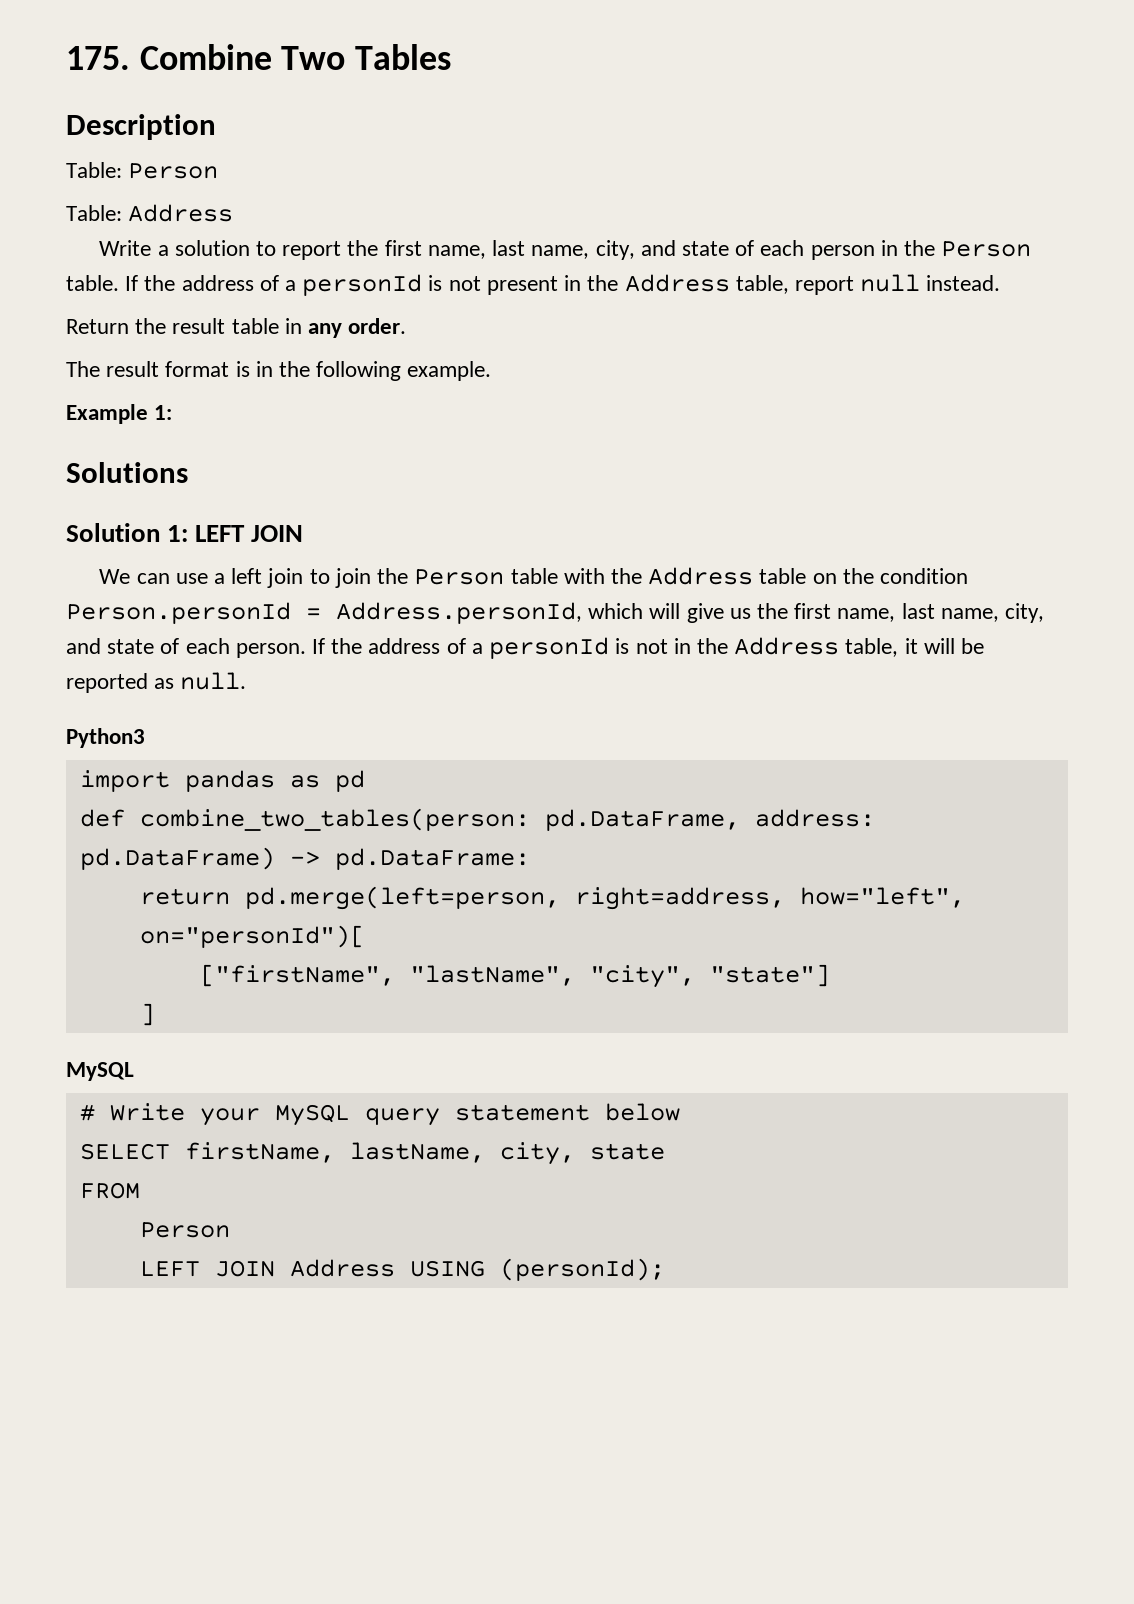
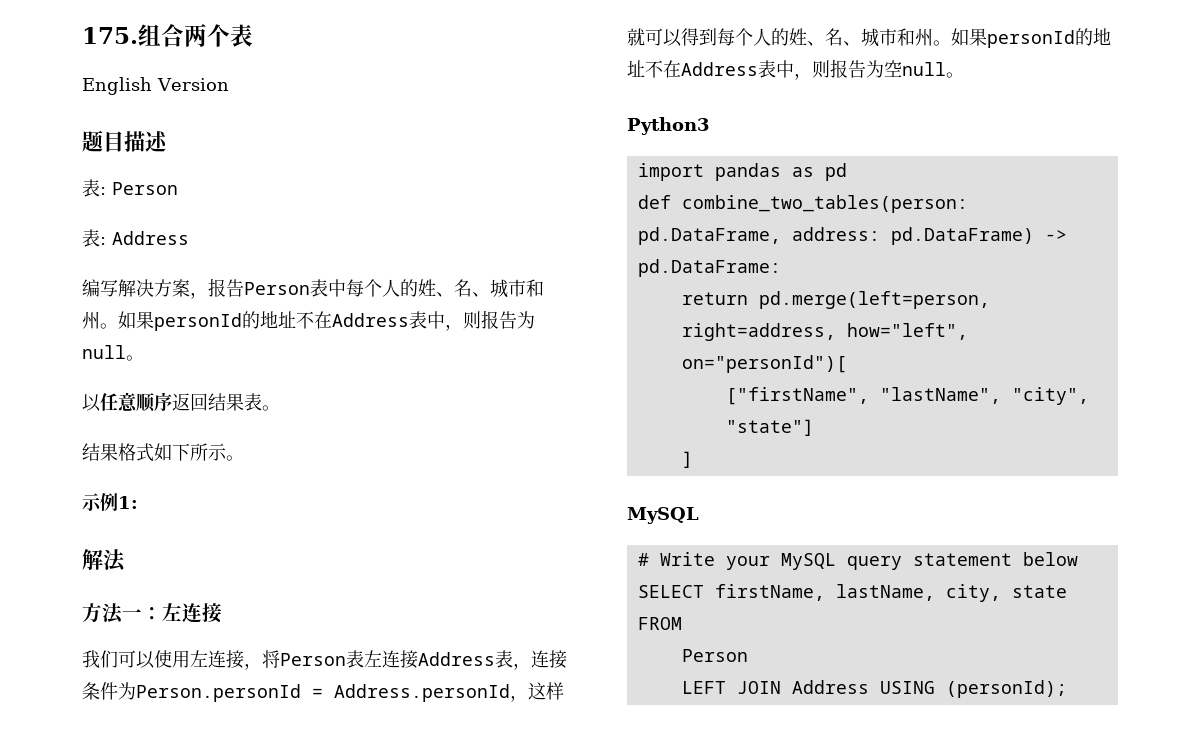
- 175. Combine Two Tables
- Description
- Table: Person
- Table: Address
+ 175.组合两个表
+ English Version
+ 题目描述
+ 表: Person
+ 表: Address
- Write a solution to report the first name, last name, city, and state of each person in the Person table. If the address of a personId is not present in the Address table, report null instead.
- Return the result table in any order.
- The result format is in the following example.
- Example 1:
- Solutions
- Solution 1: LEFT JOIN
- We can use a left join to join the Person table with the Address table on the condition Person.personId = Address.personId, which will give us the first name, last name, city, and state of each person. If the address of a personId is not in the Address table, it will be reported as null.
+ 编写解决方案，报告Person表中每个人的姓、名、城市和州。如果personId的地址不在Address表中，则报告为null。
+ 以任意顺序返回结果表。
+ 结果格式如下所示。
+ 示例1:
+ 解法
+ 方法一：左连接
+ 我们可以使用左连接，将Person表左连接Address表，连接条件为Person.personId = Address.personId，这样就可以得到每个人的姓、名、城市和州。如果personId的地址不在Address表中，则报告为空null。

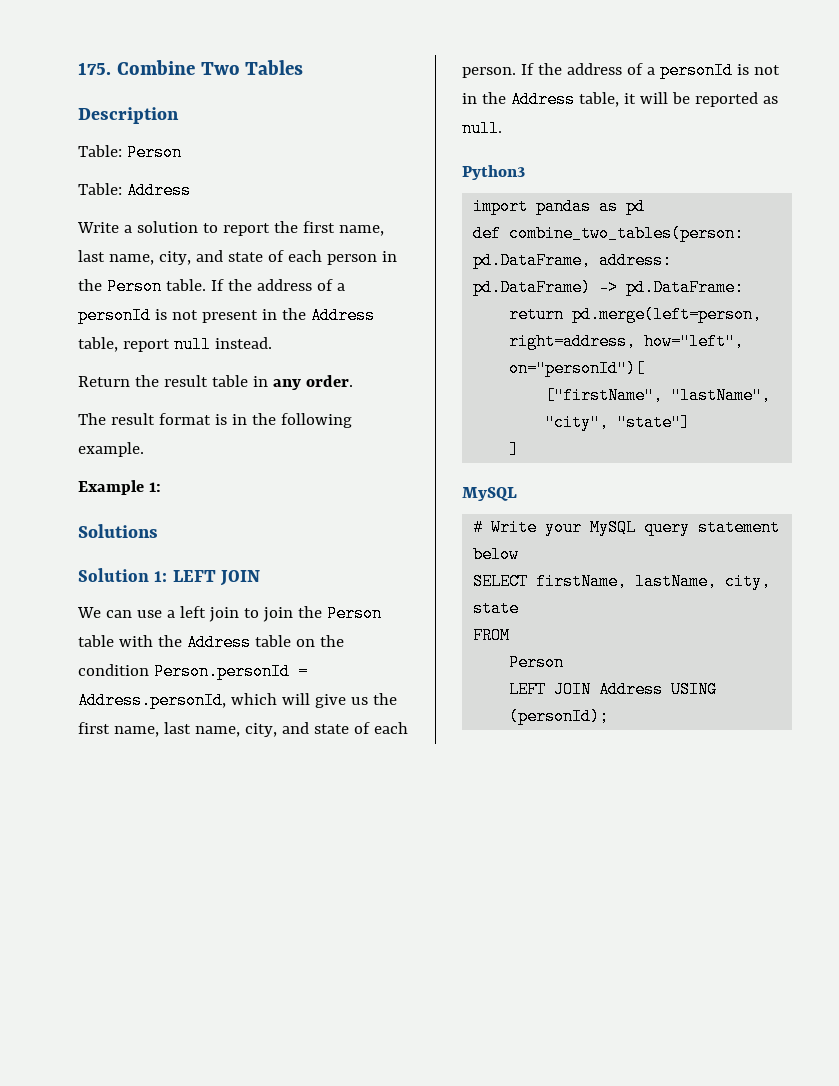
- 175.组合两个表
- English Version
- 题目描述
- 表: Person
- 表: Address
+ 175. Combine Two Tables
+ Description
+ Table: Person
+ Table: Address
- 编写解决方案，报告Person表中每个人的姓、名、城市和州。如果personId的地址不在Address表中，则报告为null。
- 以任意顺序返回结果表。
- 结果格式如下所示。
- 示例1:
- 解法
- 方法一：左连接
- 我们可以使用左连接，将Person表左连接Address表，连接条件为Person.personId = Address.personId，这样就可以得到每个人的姓、名、城市和州。如果personId的地址不在Address表中，则报告为空null。
+ Write a solution to report the first name, last name, city, and state of each person in the Person table. If the address of a personId is not present in the Address table, report null instead.
+ Return the result table in any order.
+ The result format is in the following example.
+ Example 1:
+ Solutions
+ Solution 1: LEFT JOIN
+ We can use a left join to join the Person table with the Address table on the condition Person.personId = Address.personId, which will give us the first name, last name, city, and state of each person. If the address of a personId is not in the Address table, it will be reported as null.

